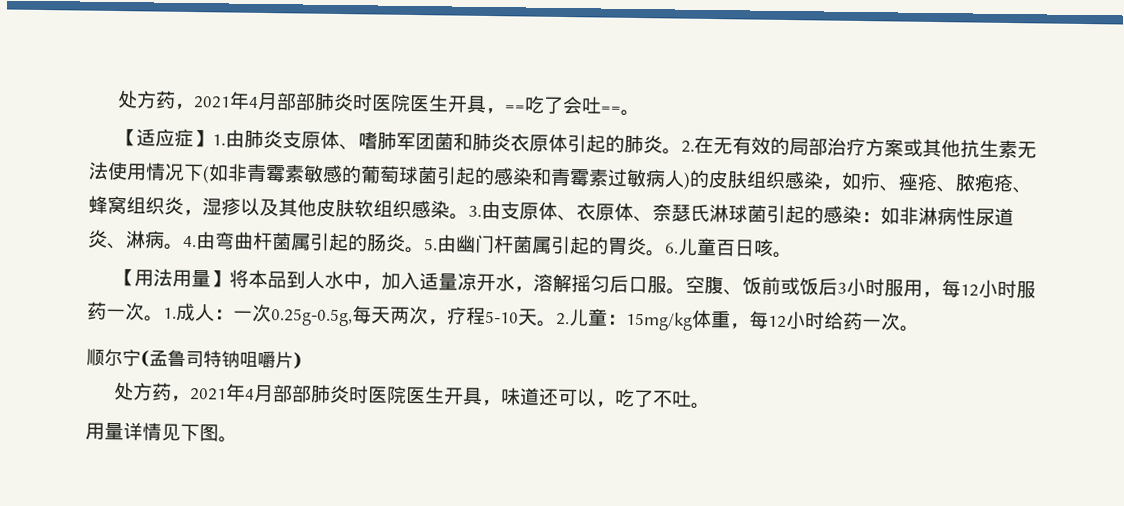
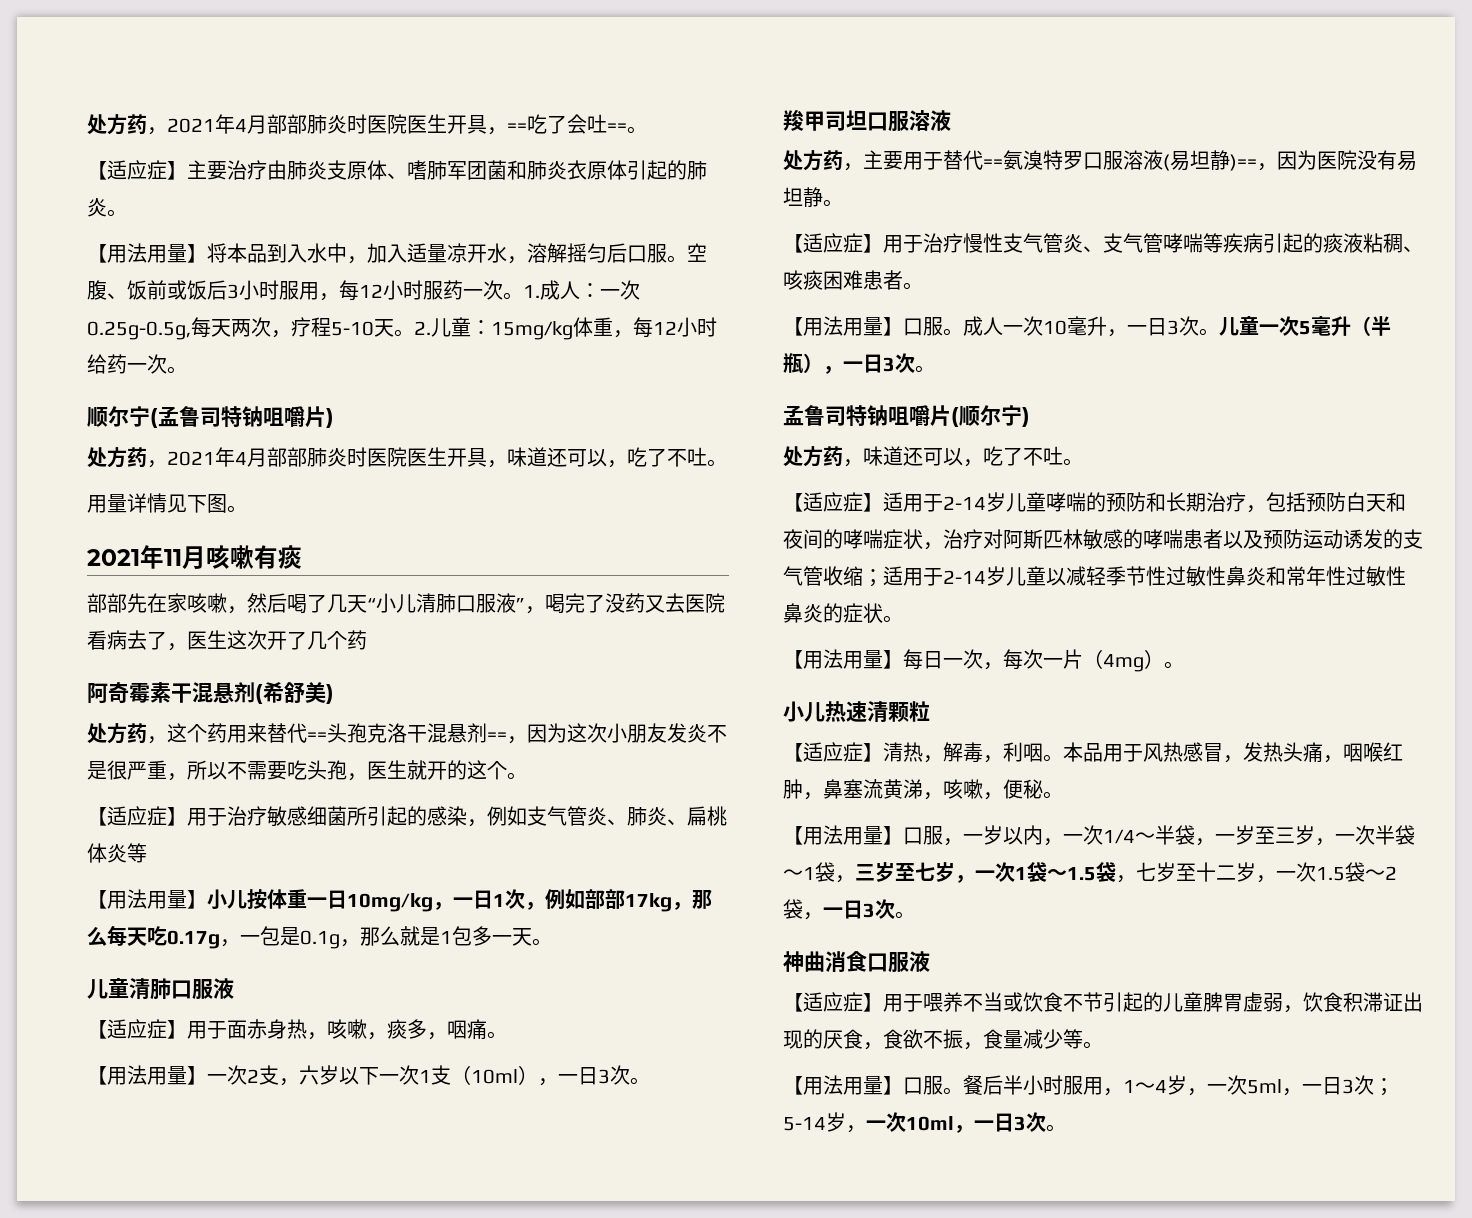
- 【适应症】1.由肺炎支原体、嗜肺军团菌和肺炎衣原体引起的肺炎。2.在无有效的局部治疗方案或其他抗生素无法使用情况下(如非青霉素敏感的葡萄球菌引起的感染和青霉素过敏病人)的皮肤组织感染，如疖、痤疮、脓疱疮、蜂窝组织炎，湿疹以及其他皮肤软组织感染。3.由支原体、衣原体、奈瑟氏淋球菌引起的感染：如非淋病性尿道炎、淋病。4.由弯曲杆菌属引起的肠炎。5.由幽门杆菌属引起的胃炎。6.儿童百日咳。
+ 【适应症】主要治疗由肺炎支原体、嗜肺军团菌和肺炎衣原体引起的肺炎。
- 【用法用量】将本品到人水中，加入适量凉开水，溶解摇匀后口服。
+ 【用法用量】将本品到入水中，加入适量凉开水，溶解摇匀后口服。
+ 2021年11月咳嗽有痰
+ 部部先在家咳嗽，然后喝了几天“小儿清肺口服液”，喝完了没药又去医院看病去了，医生这次开了几个药
+ 阿奇霉素干混悬剂(希舒美)
+ 处方药，这个药用来替代==头孢克洛干混悬剂==，因为这次小朋友发炎不是很严重，所以不需要吃头孢，医生就开的这个。
+ 【适应症】用于治疗敏感细菌所引起的感染，例如支气管炎、肺炎、扁桃体炎等
+ 【用法用量】小儿按体重一日10mg/kg，一日1次，例如部部17kg，那么每天吃0.17g，一包是0.1g，那么就是1包多一天。
+ 儿童清肺口服液
+ 【适应症】用于面赤身热，咳嗽，痰多，咽痛。
+ 【用法用量】一次2支，六岁以下一次1支（10ml），一日3次。
+ 羧甲司坦口服溶液
+ 处方药，主要用于替代==氨溴特罗口服溶液(易坦静)==，因为医院没有易坦静。
+ 【适应症】用于治疗慢性支气管炎、支气管哮喘等疾病引起的痰液粘稠、咳痰困难患者。
+ 【用法用量】口服。成人一次10毫升，一日3次。儿童一次5毫升（半瓶），一日3次。
+ 孟鲁司特钠咀嚼片(顺尔宁)
+ 处方药，味道还可以，吃了不吐。
+ 【适应症】适用于2-14岁儿童哮喘的预防和长期治疗，包括预防白天和夜间的哮喘症状，治疗对阿斯匹林敏感的哮喘患者以及预防运动诱发的支气管收缩；适用于2-14岁儿童以减轻季节性过敏性鼻炎和常年性过敏性鼻炎的症状。
+ 【用法用量】每日一次，每次一片（4mg）。
+ 小儿热速清颗粒
+ 【适应症】清热，解毒，利咽。本品用于风热感冒，发热头痛，咽喉红肿，鼻塞流黄涕，咳嗽，便秘。
+ 【用法用量】口服，一岁以内，一次1/4～半袋，一岁至三岁，一次半袋～1袋，三岁至七岁，一次1袋～1.5袋，七岁至十二岁，一次1.5袋～2袋，一日3次。
+ 神曲消食口服液
+ 【适应症】用于喂养不当或饮食不节引起的儿童脾胃虚弱，饮食积滞证出现的厌食，食欲不振，食量减少等。
+ 【用法用量】口服。餐后半小时服用，1～4岁，一次5ml，一日3次；5-14岁，一次10ml，一日3次。

